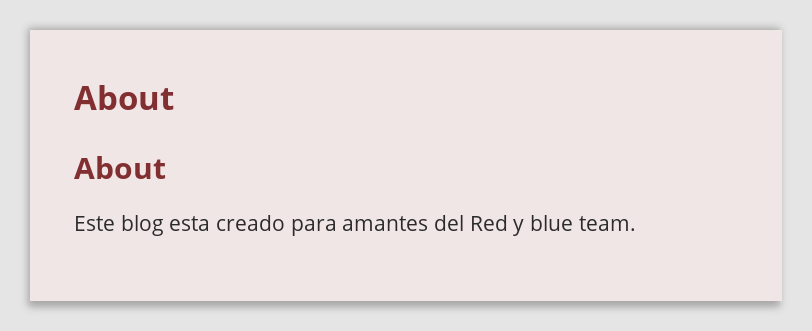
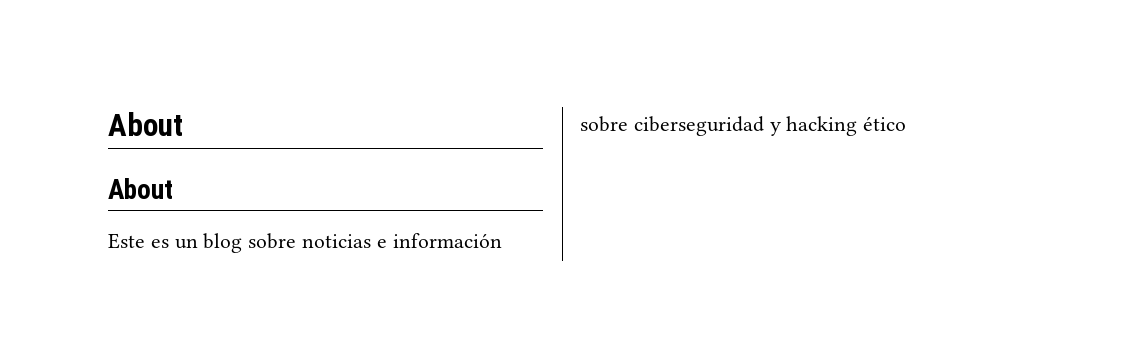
- Este blog esta creado para amantes del Red y blue team.
+ Este es un blog sobre noticias e información sobre ciberseguridad y hacking ético

